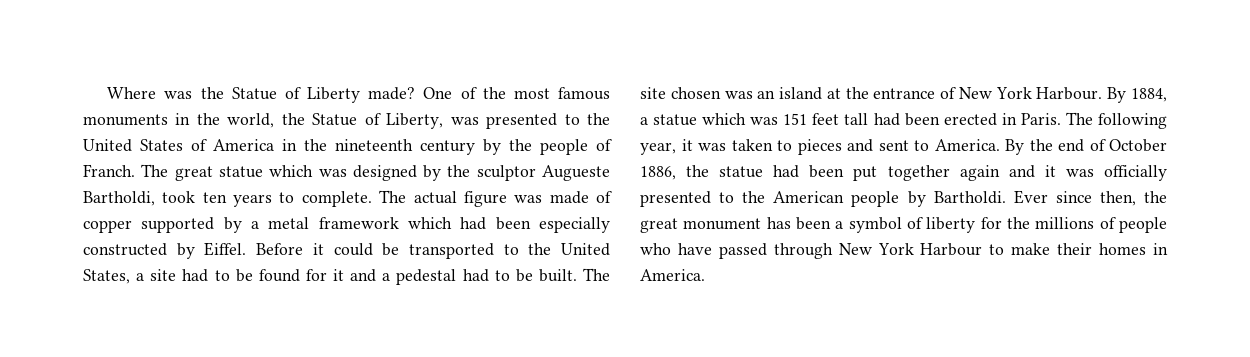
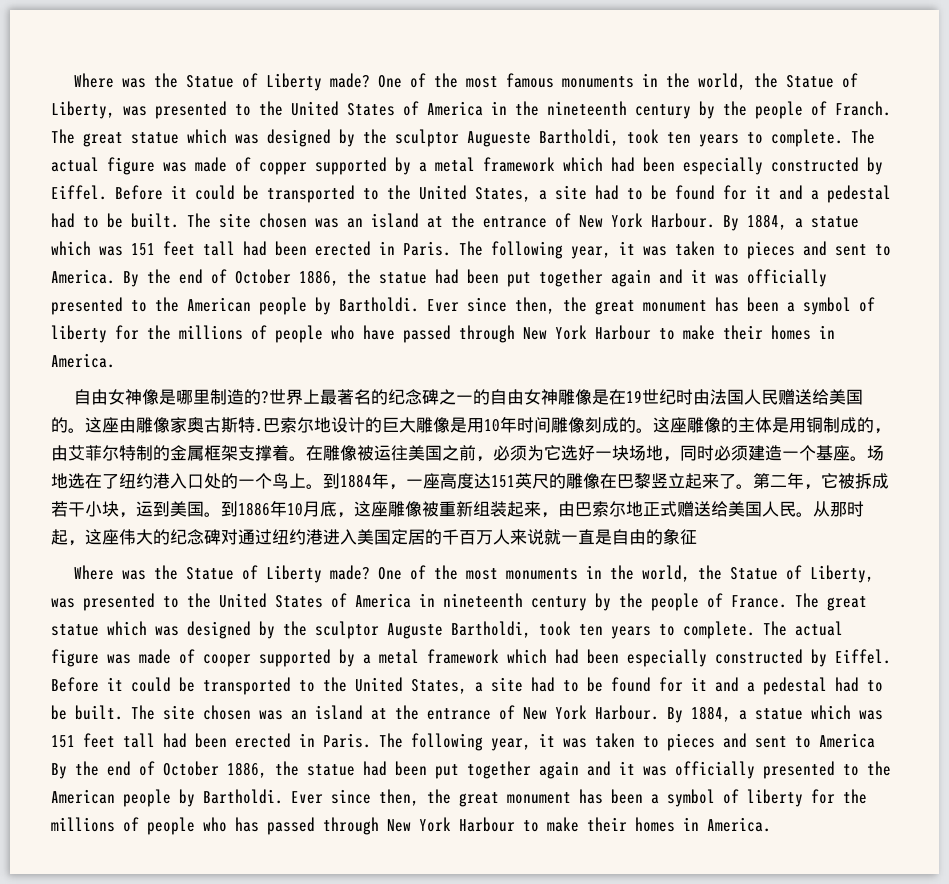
+ 自由女神像是哪里制造的?世界上最著名的纪念碑之一的自由女神雕像是在19世纪时由法国人民赠送给美国的。这座由雕像家奥古斯特.巴索尔地设计的巨大雕像是用10年时间雕像刻成的。这座雕像的主体是用铜制成的，由艾菲尔特制的金属框架支撑着。在雕像被运往美国之前，必须为它选好一块场地，同时必须建造一个基座。场地选在了纽约港入口处的一个鸟上。到1884年，一座高度达151英尺的雕像在巴黎竖立起来了。第二年，它被拆成若干小块，运到美国。到1886年10月底，这座雕像被重新组装起来，由巴索尔地正式赠送给美国人民。从那时起，这座伟大的纪念碑对通过纽约港进入美国定居的千百万人来说就一直是自由的象征
+ Where was the Statue of Liberty made? One of the most monuments in the world, the Statue of Liberty, was presented to the United States of America in nineteenth century by the people of France. The great statue which was designed by the sculptor Auguste Bartholdi, took ten years to complete. The actual figure was made of cooper supported by a metal framework which had been especially constructed by Eiffel. Before it could be transported to the United States, a site had to be found for it and a pedestal had to be built. The site chosen was an island at the entrance of New York Harbour. By 1884, a statue which was 151 feet tall had been erected in Paris. The following year, it was taken to pieces and sent to America By the end of October 1886, the statue had been put together again and it was officially presented to the American people by Bartholdi. Ever since then, the great monument has been a symbol of liberty for the millions of people who has passed through New York Harbour to make their homes in America.

